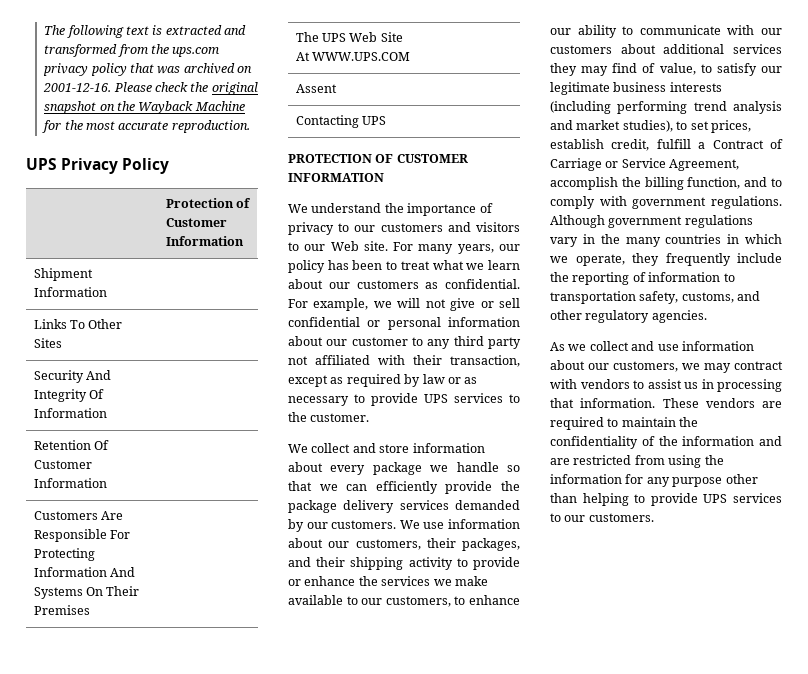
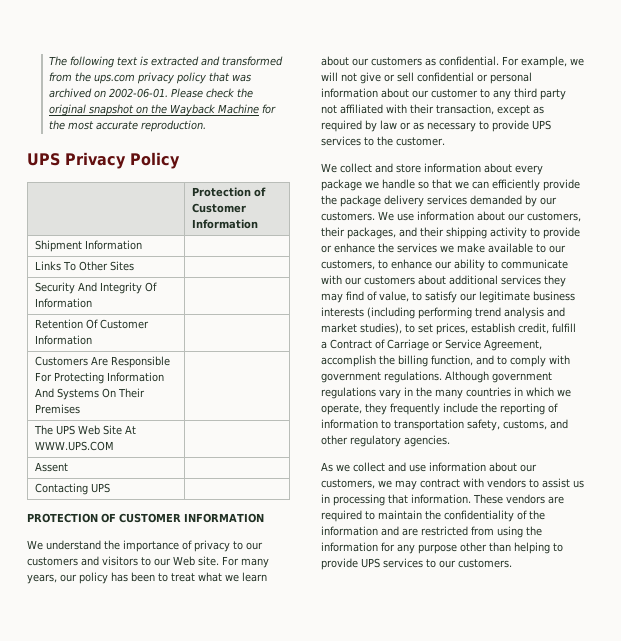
- The following text is extracted and transformed from the ups.com privacy policy that was archived on 2001-12-16.
+ The following text is extracted and transformed from the ups.com privacy policy that was archived on 2002-06-01.

